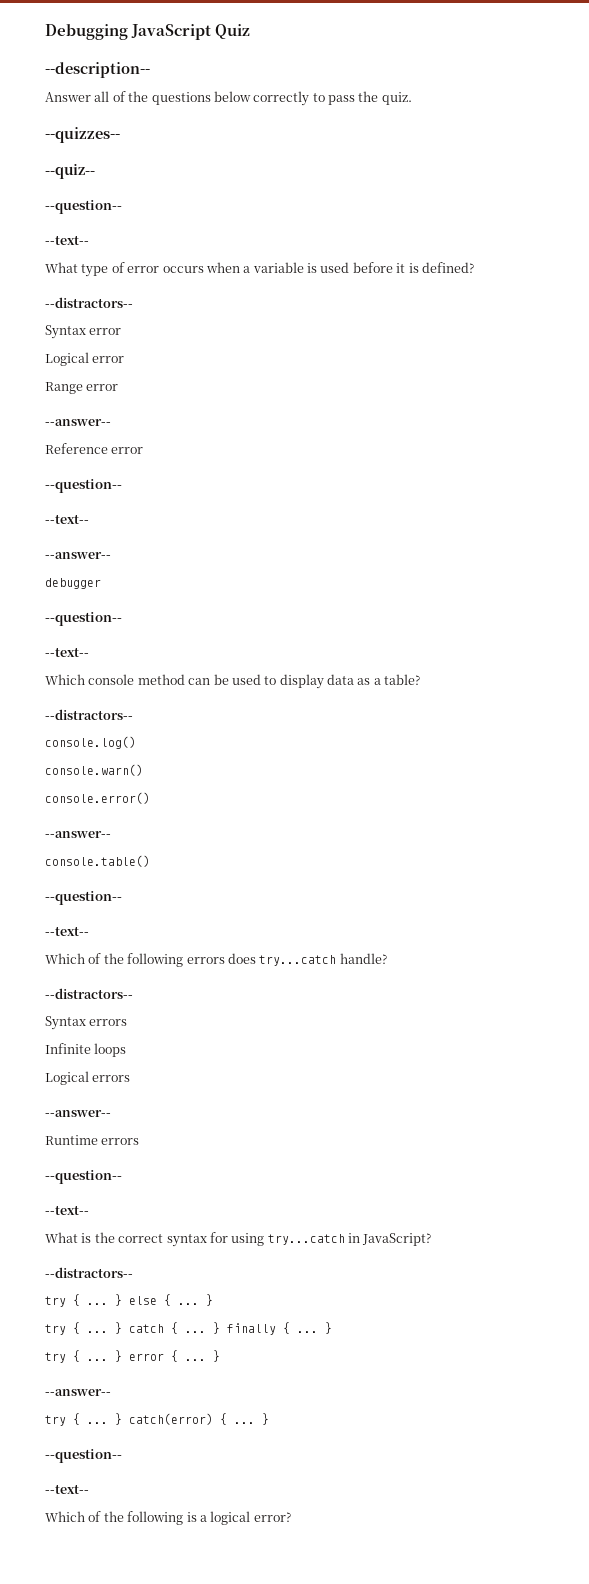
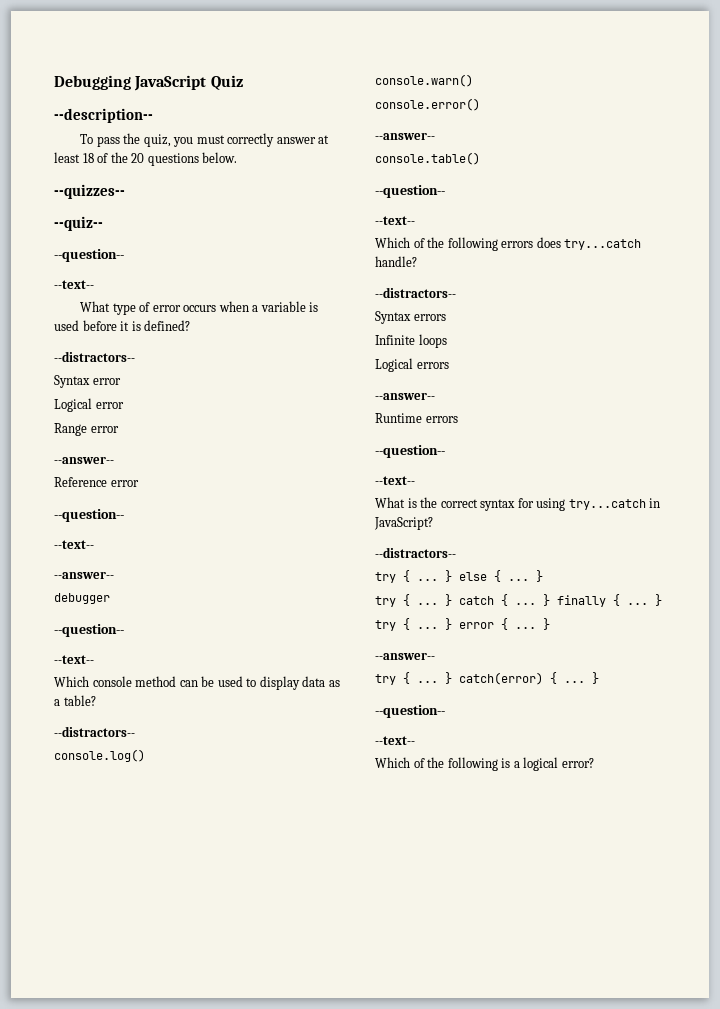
- Answer all of the questions below correctly to pass the quiz.
+ To pass the quiz, you must correctly answer at least 18 of the 20 questions below.

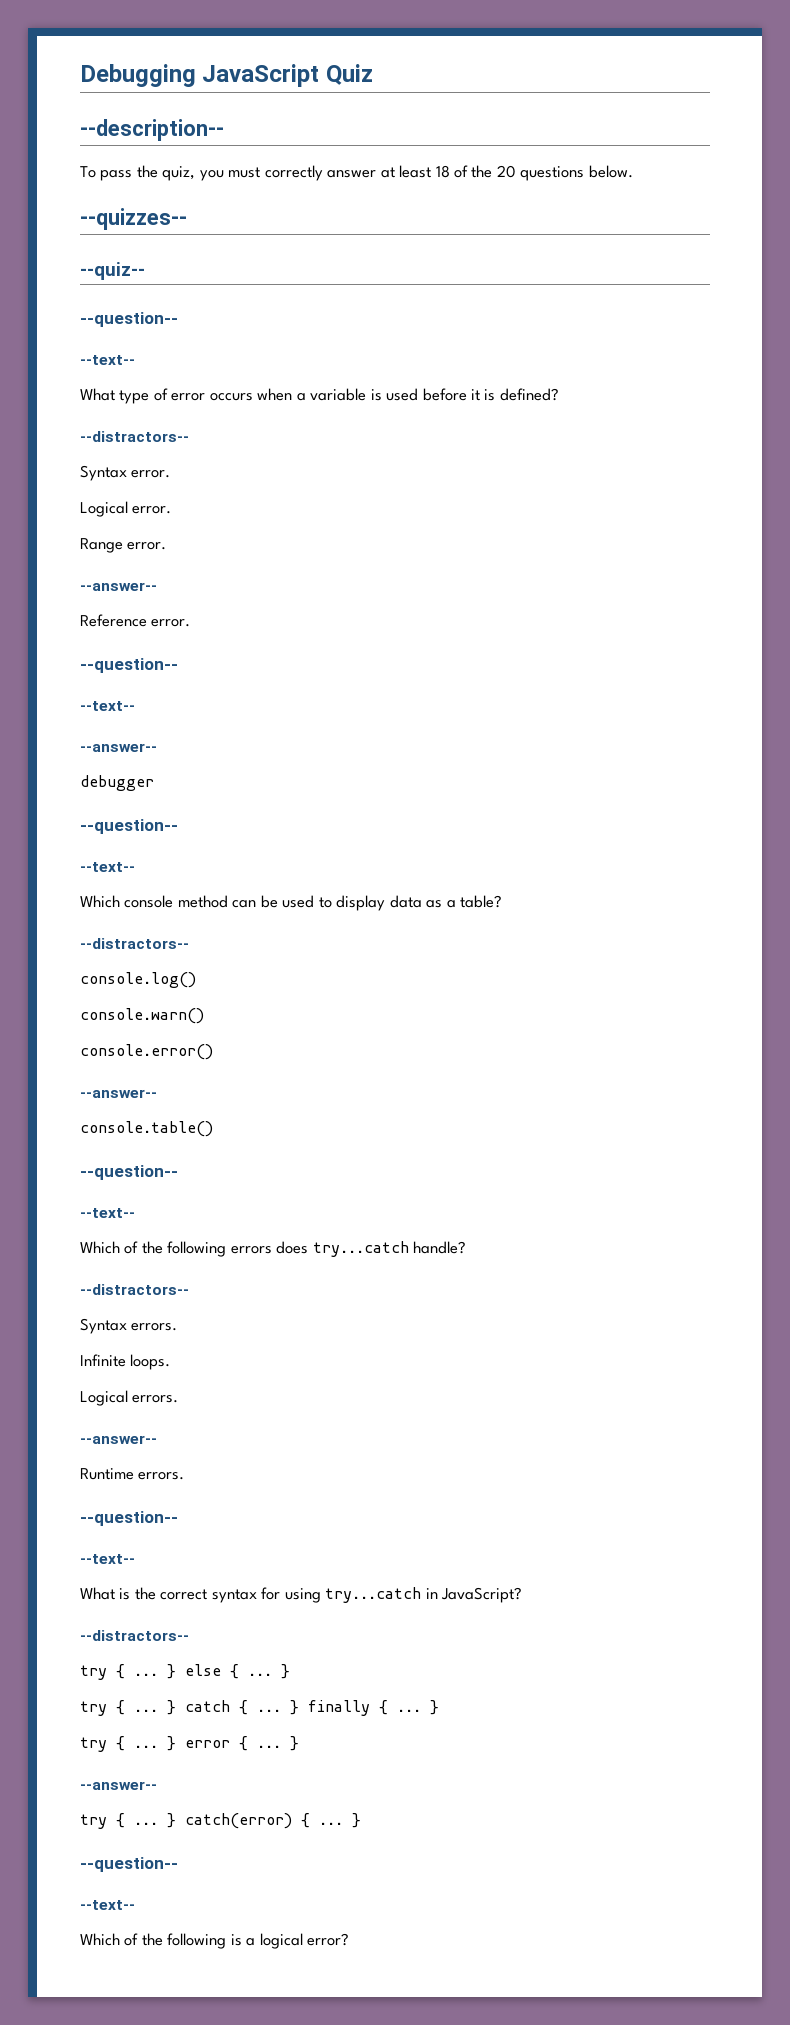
- Syntax error
- Logical error
+ Syntax error.
+ Logical error.
- Range error
+ Range error.
- Reference error
+ Reference error.
- Syntax errors
+ Syntax errors.
- Infinite loops
- Logical errors
+ Infinite loops.
+ Logical errors.
- Runtime errors
+ Runtime errors.

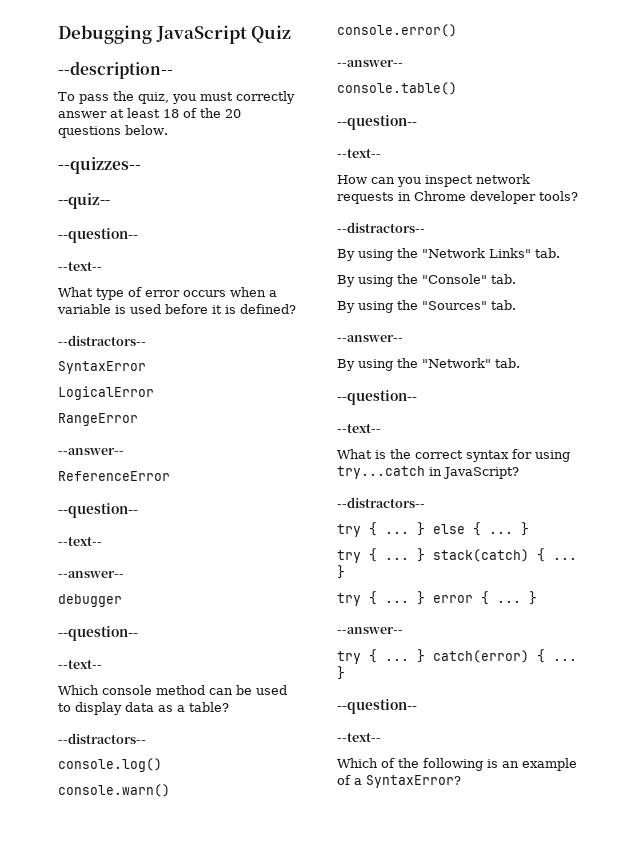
- Syntax error.
- Logical error.
- Range error.
+ SyntaxError
+ LogicalError
+ RangeError
  --answer--
- Reference error.
+ ReferenceError
- Which of the following errors does try...catch handle?
+ How can you inspect network requests in Chrome developer tools?
  --distractors--
- Syntax errors.
- Infinite loops.
- Logical errors.
+ By using the "Network Links" tab.
+ By using the "Console" tab.
+ By using the "Sources" tab.
  --answer--
- Runtime errors.
+ By using the "Network" tab.
- } catch { ... } finally { ...
+ } stack(catch) { ...
- Which of the following is a logical error?
+ Which of the following is an example of a SyntaxError?

